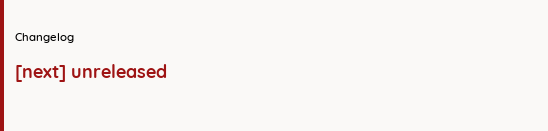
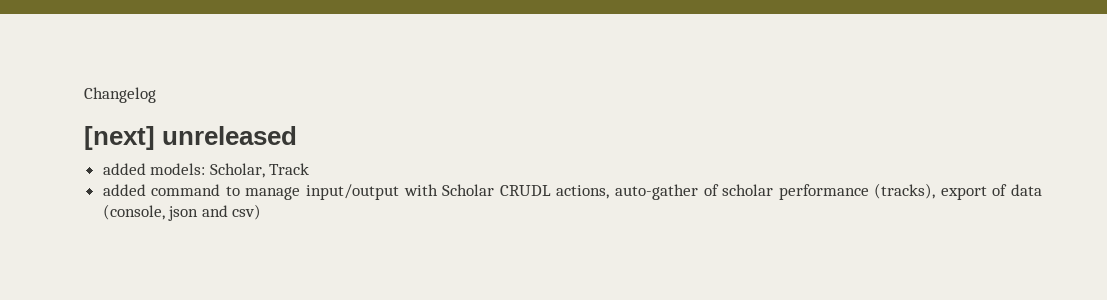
+ added models: Scholar, Track
+ added command to manage input/output with Scholar CRUDL actions, auto-gather of scholar performance (tracks), export of data (console, json and csv)

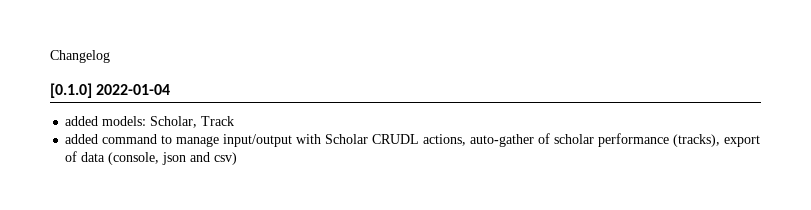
- [next] unreleased
+ [0.1.0] 2022-01-04

